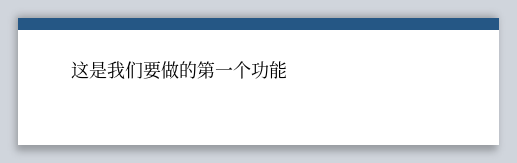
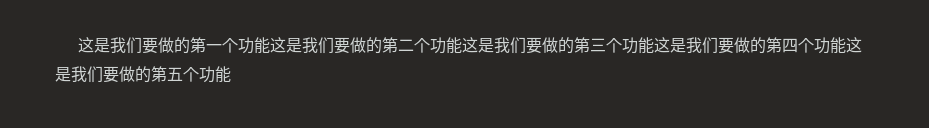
- 这是我们要做的第一个功能
+ 这是我们要做的第一个功能这是我们要做的第二个功能这是我们要做的第三个功能这是我们要做的第四个功能这是我们要做的第五个功能

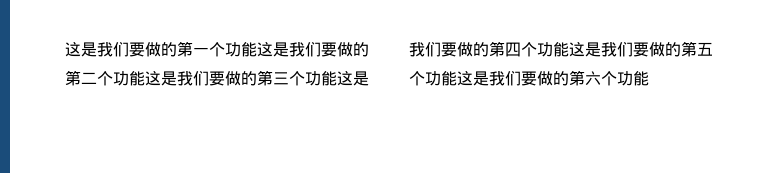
- 这是我们要做的第一个功能这是我们要做的第二个功能这是我们要做的第三个功能这是我们要做的第四个功能这是我们要做的第五个功能
+ 这是我们要做的第一个功能这是我们要做的第二个功能这是我们要做的第三个功能这是我们要做的第四个功能这是我们要做的第五个功能这是我们要做的第六个功能

